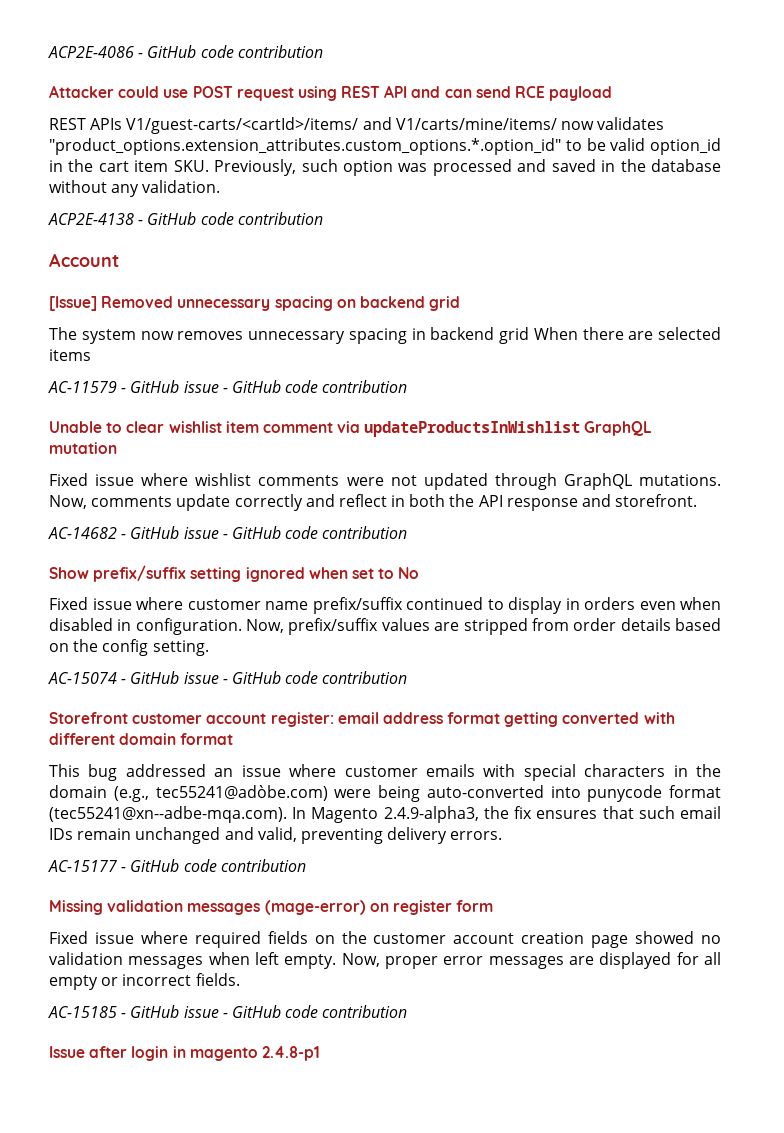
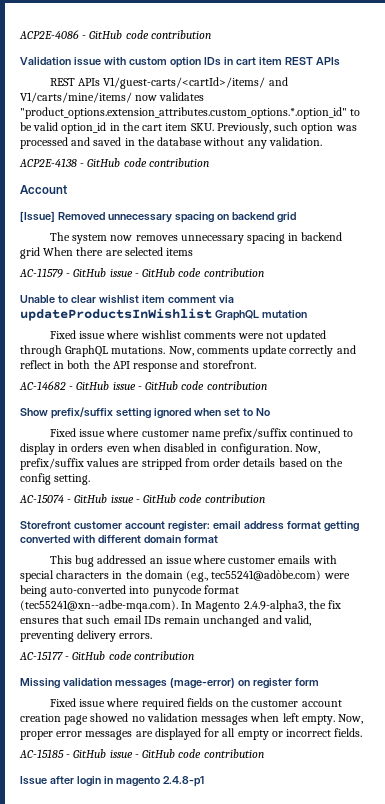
- Attacker could use POST request using REST API and can send RCE payload
+ Validation issue with custom option IDs in cart item REST APIs

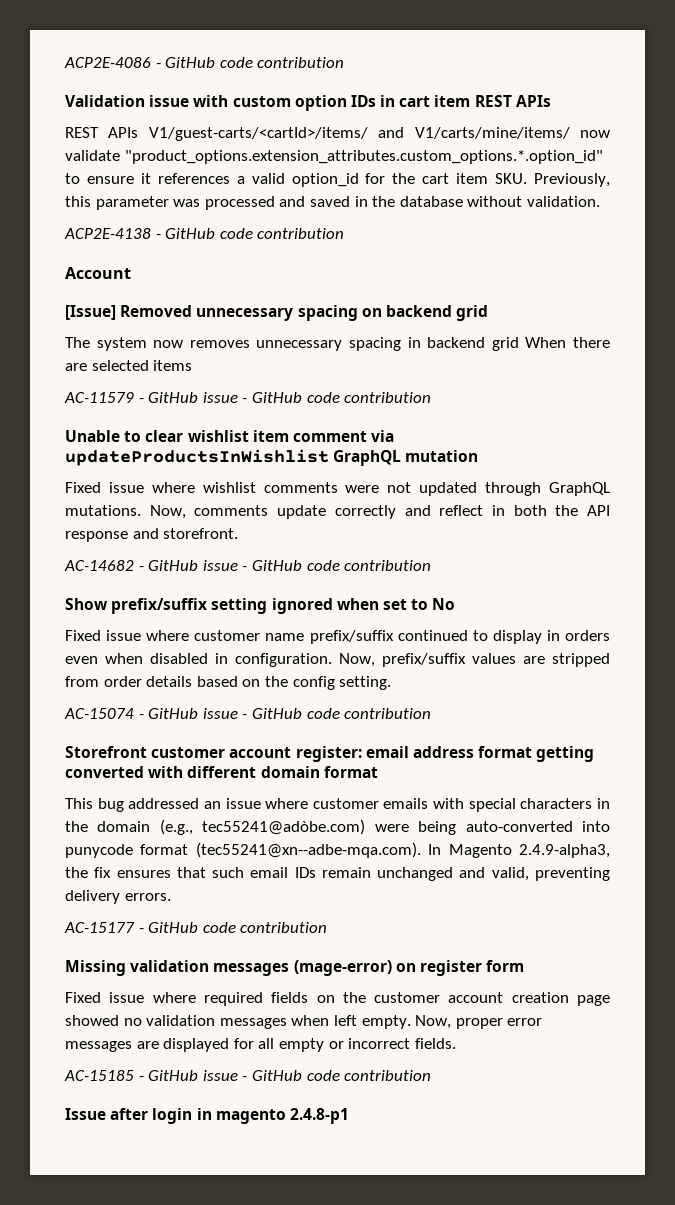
- REST APIs V1/guest-carts/<cartId>/items/ and V1/carts/mine/items/ now validates "product_options.extension_attributes.custom_options.*.option_id" to be valid option_id in the cart item SKU. Previously, such option was processed and saved in the database without any validation.
+ REST APIs V1/guest-carts/<cartId>/items/ and V1/carts/mine/items/ now validate "product_options.extension_attributes.custom_options.*.option_id" to ensure it references a valid option_id for the cart item SKU. Previously, this parameter was processed and saved in the database without validation.

